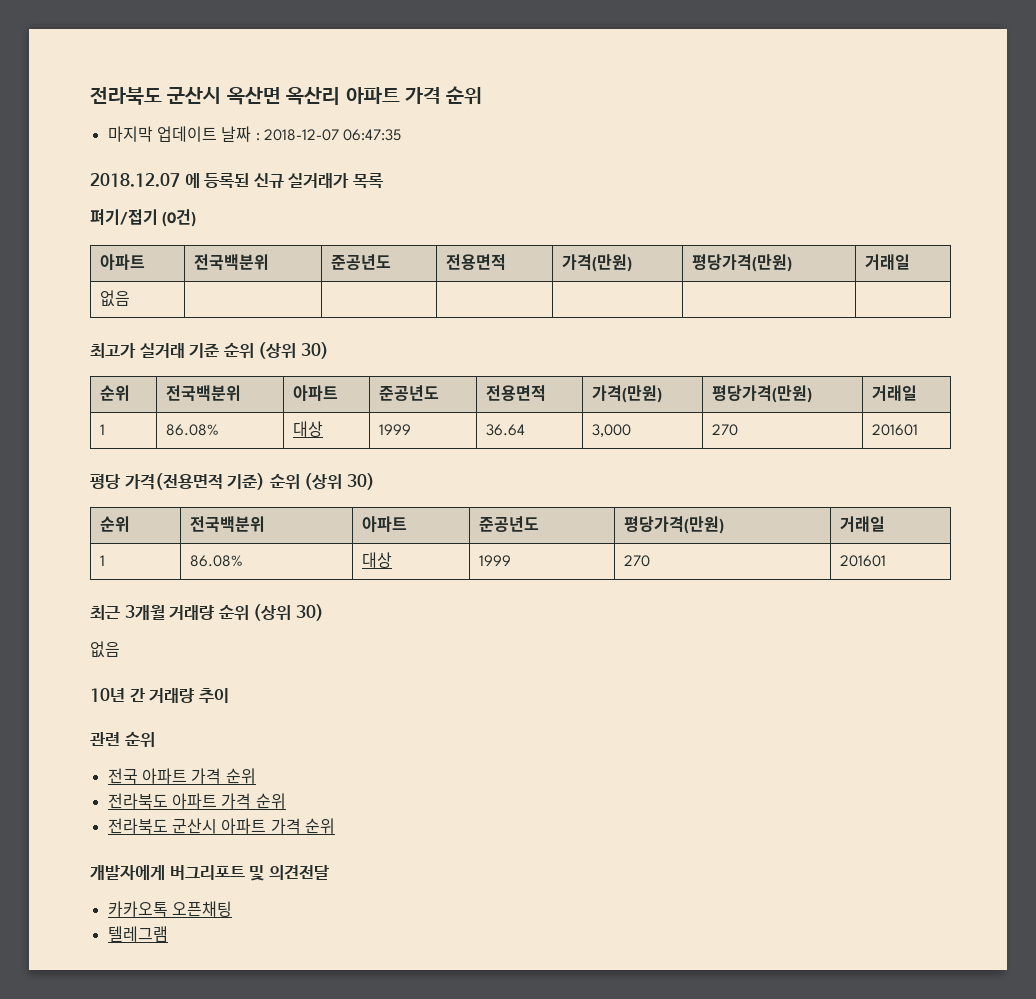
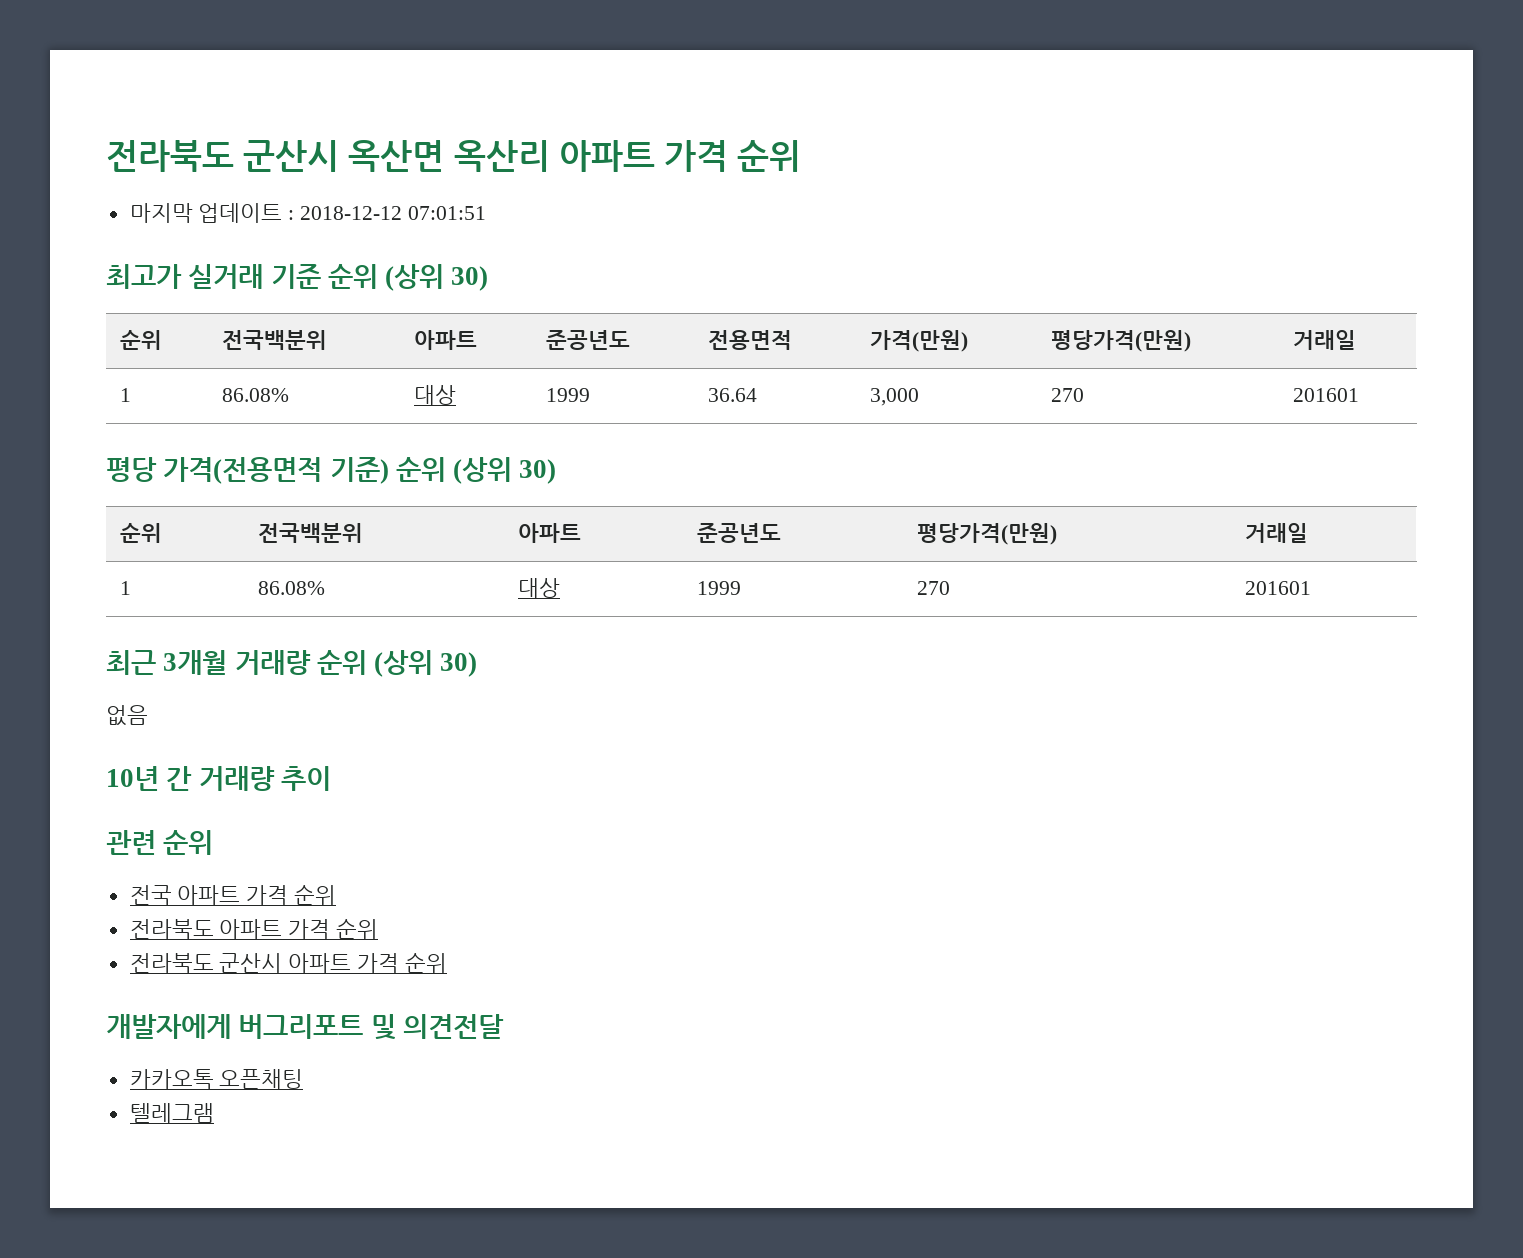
- 마지막 업데이트 날짜 : 2018-12-07 06:47:35
- 2018.12.07 에 등록된 신규 실거래가 목록
- 펴기/접기 (0건)
- 아파트 | 전국백분위 | 준공년도 | 전용면적 | 가격(만원) | 평당가격(만원) | 거래일
- 없음 | | | | | |
+ 마지막 업데이트 : 2018-12-12 07:01:51

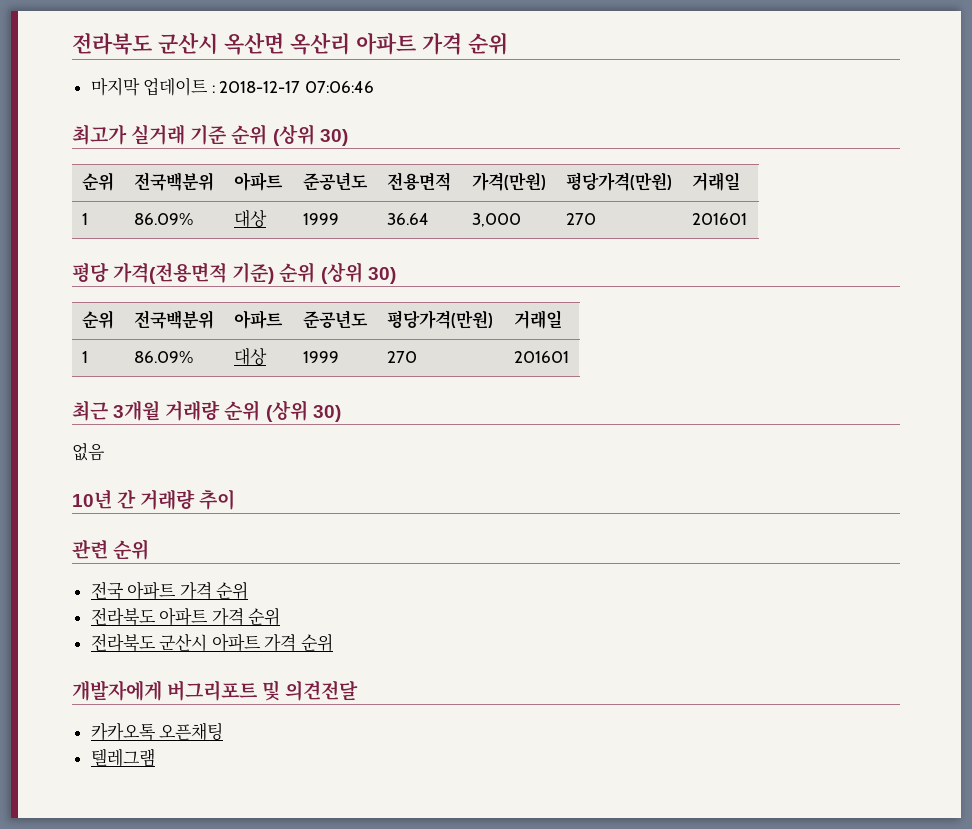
- 마지막 업데이트 : 2018-12-12 07:01:51
+ 마지막 업데이트 : 2018-12-17 07:06:46
- 1 | 86.08% | 대상 | 1999 | 36.64 | 3,000 | 270 | 201601
+ 1 | 86.09% | 대상 | 1999 | 36.64 | 3,000 | 270 | 201601
- 1 | 86.08% | 대상 | 1999 | 270 | 201601
+ 1 | 86.09% | 대상 | 1999 | 270 | 201601

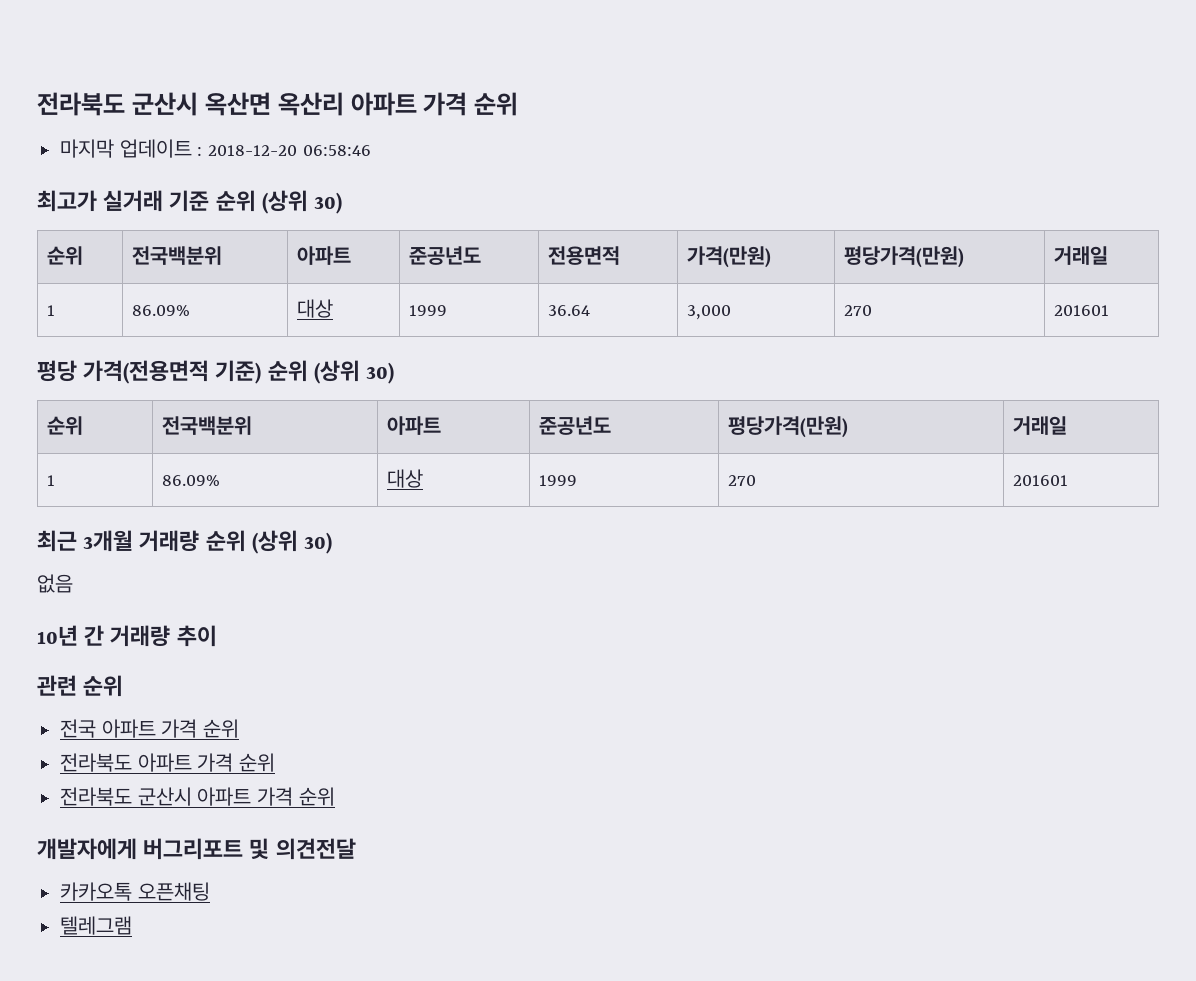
- 마지막 업데이트 : 2018-12-17 07:06:46
+ 마지막 업데이트 : 2018-12-20 06:58:46

